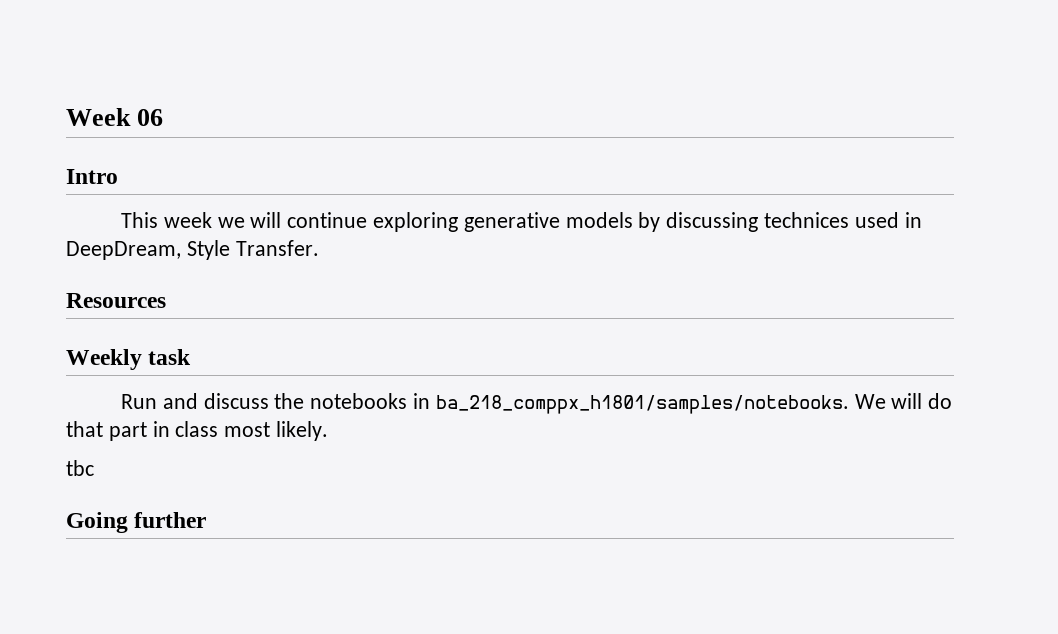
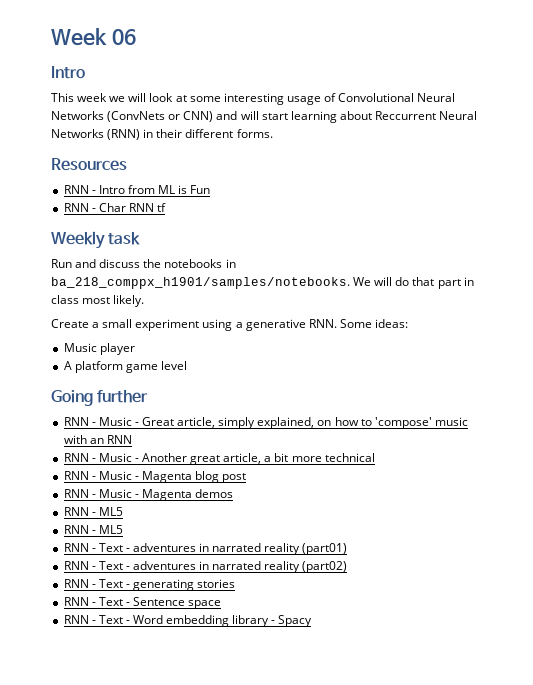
- This week we will continue exploring generative models by discussing technices used in DeepDream, Style Transfer.
+ This week we will look at some interesting usage of Convolutional Neural Networks (ConvNets or CNN) and will start learning about Reccurrent Neural Networks (RNN) in their different forms.
  Resources
+ RNN - Intro from ML is Fun
+ RNN - Char RNN tf
- Run and discuss the notebooks in ba_218_comppx_h1801/samples/notebooks.
+ Run and discuss the notebooks in ba_218_comppx_h1901/samples/notebooks.
- tbc
+ Create a small experiment using a generative RNN. Some ideas:
+ Music player
+ A platform game level
  Going further
+ RNN - Music - Great article, simply explained, on how to 'compose' music with an RNN
+ RNN - Music - Another great article, a bit more technical
+ RNN - Music - Magenta blog post
+ RNN - Music - Magenta demos
+ RNN - ML5
+ RNN - ML5
+ RNN - Text - adventures in narrated reality (part01)
+ RNN - Text - adventures in narrated reality (part02)
+ RNN - Text - generating stories
+ RNN - Text - Sentence space
+ RNN - Text - Word embedding library - Spacy

